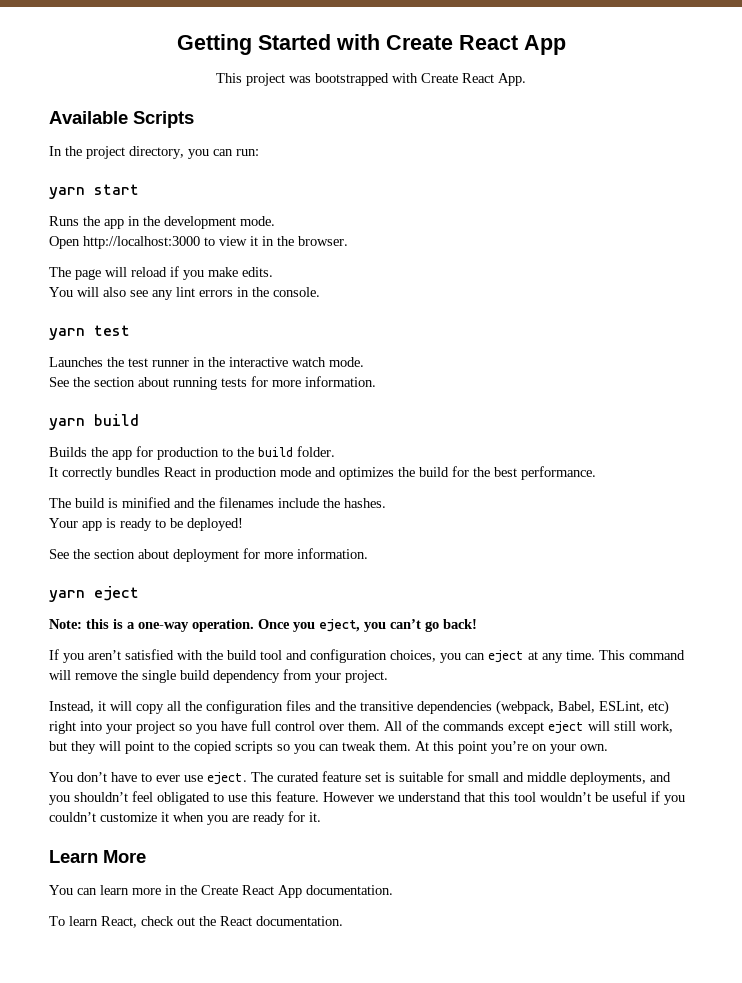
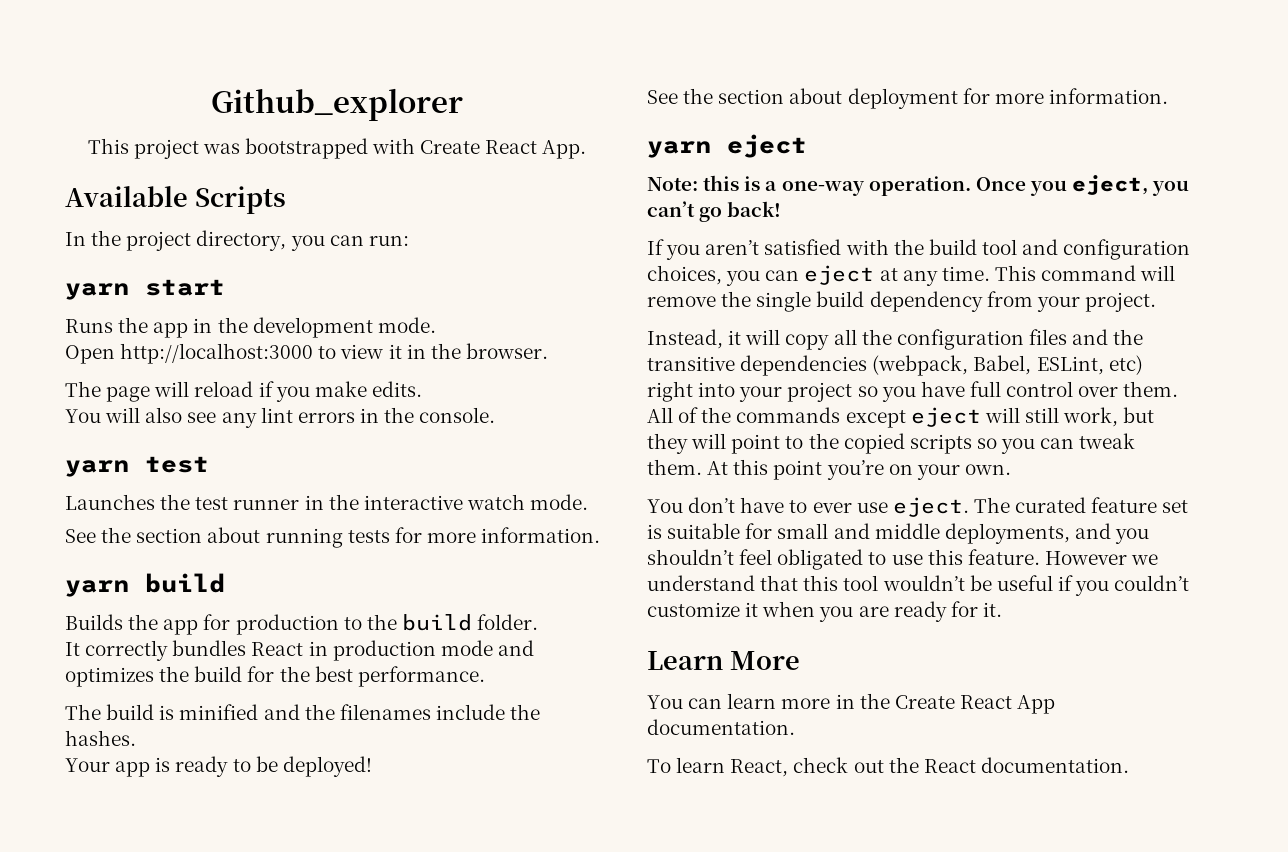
- Getting Started with Create React App
+ Github_explorer

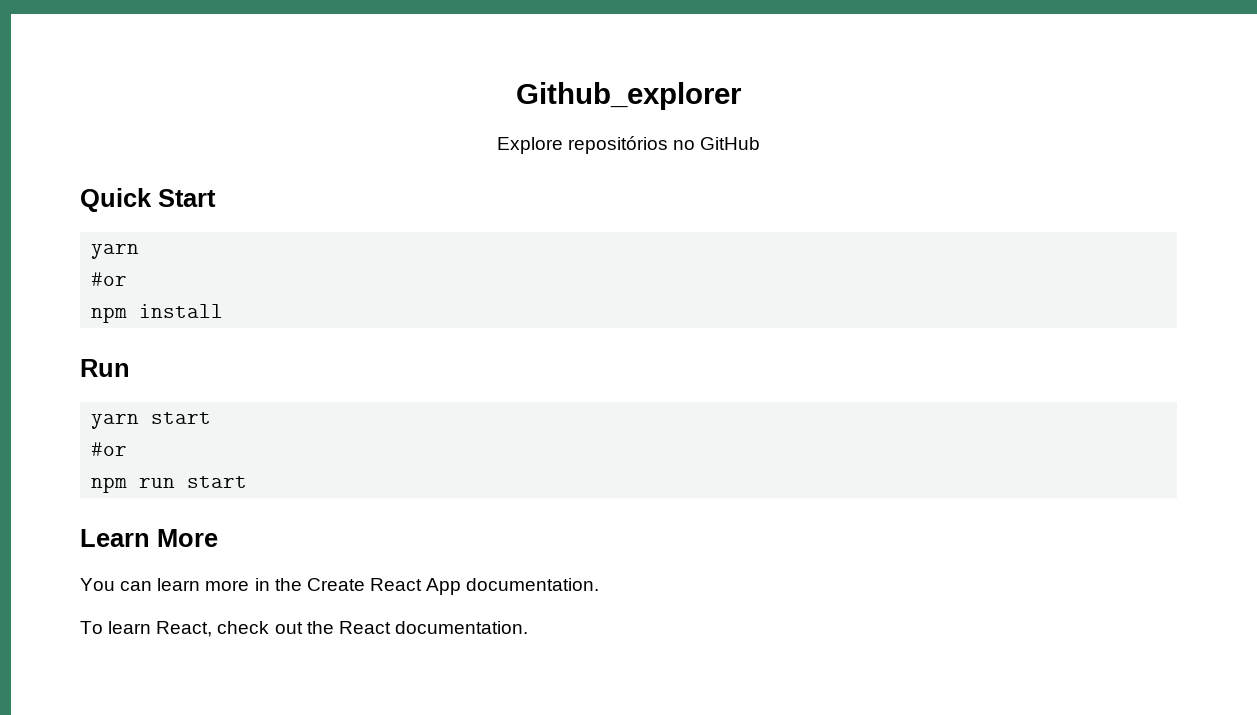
- This project was bootstrapped with Create React App.
- Available Scripts
- In the project directory, you can run:
+ Explore repositórios no GitHub
+ Quick Start
+ yarn
+ #or
+ npm install
+ Run
  yarn start
- Runs the app in the development mode.
- Open http://localhost:3000 to view it in the browser.
- The page will reload if you make edits.
- You will also see any lint errors in the console.
- yarn test
- Launches the test runner in the interactive watch mode.
- See the section about running tests for more information.
- yarn build
- Builds the app for production to the build folder.
- It correctly bundles React in production mode and optimizes the build for the best performance.
- The build is minified and the filenames include the hashes.
- Your app is ready to be deployed!
- See the section about deployment for more information.
- yarn eject
- Note: this is a one-way operation. Once you eject, you can’t go back!
- If you aren’t satisfied with the build tool and configuration choices, you can eject at any time. This command will remove the single build dependency from your project.
- Instead, it will copy all the configuration files and the transitive dependencies (webpack, Babel, ESLint, etc) right into your project so you have full control over them. All of the commands except eject will still work, but they will point to the copied scripts so you can tweak them. At this point you’re on your own.
- You don’t have to ever use eject. The curated feature set is suitable for small and middle deployments, and you shouldn’t feel obligated to use this feature. However we understand that this tool wouldn’t be useful if you couldn’t customize it when you are ready for it.
+ #or
+ npm run start

